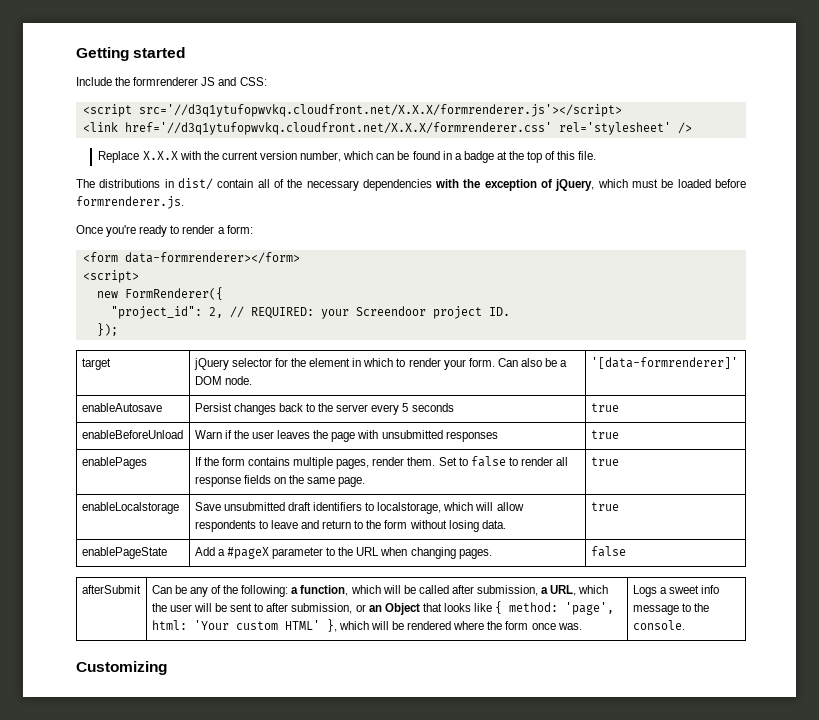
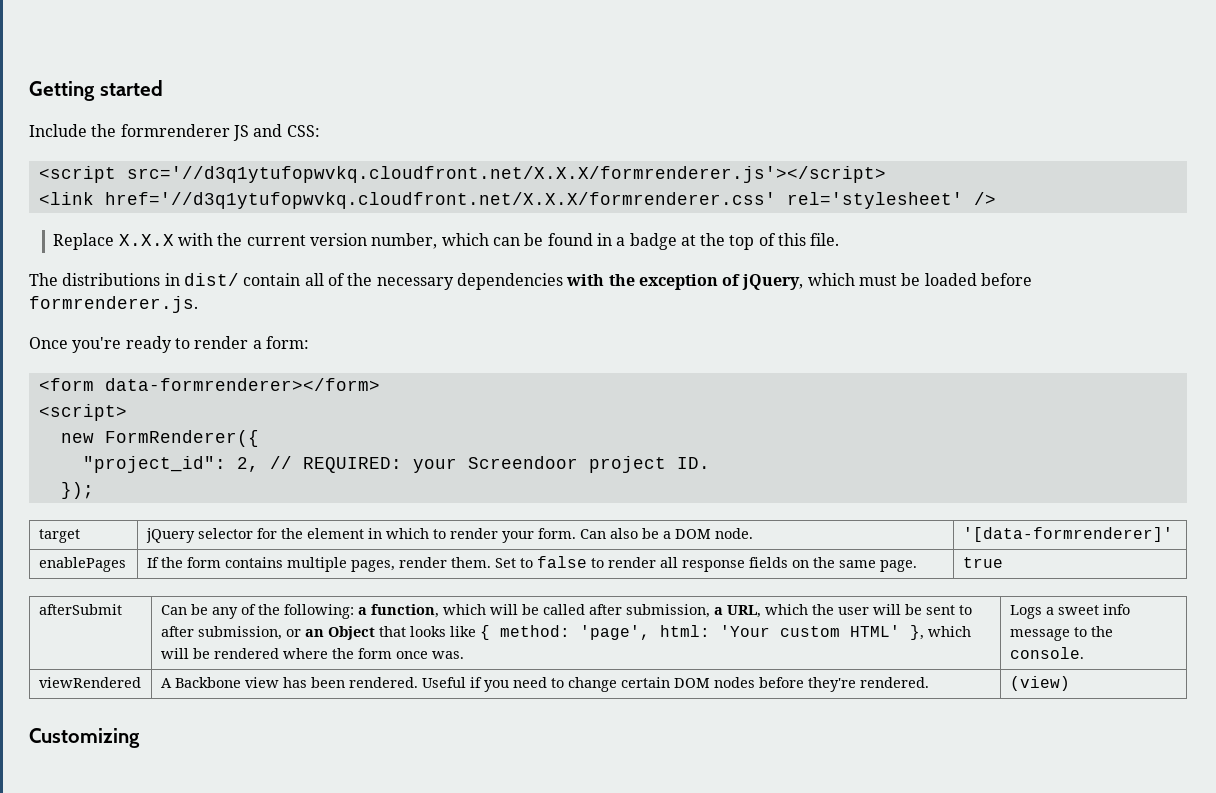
- enableAutosave | Persist changes back to the server every 5 seconds | true
- enableBeforeUnload | Warn if the user leaves the page with unsubmitted responses | true
- enableLocalstorage | Save unsubmitted draft identifiers to localstorage, which will allow respondents to leave and return to the form without losing data. | true
- enablePageState | Add a #pageX parameter to the URL when changing pages. | false
+ viewRendered | A Backbone view has been rendered. Useful if you need to change certain DOM nodes before they're rendered. | (view)

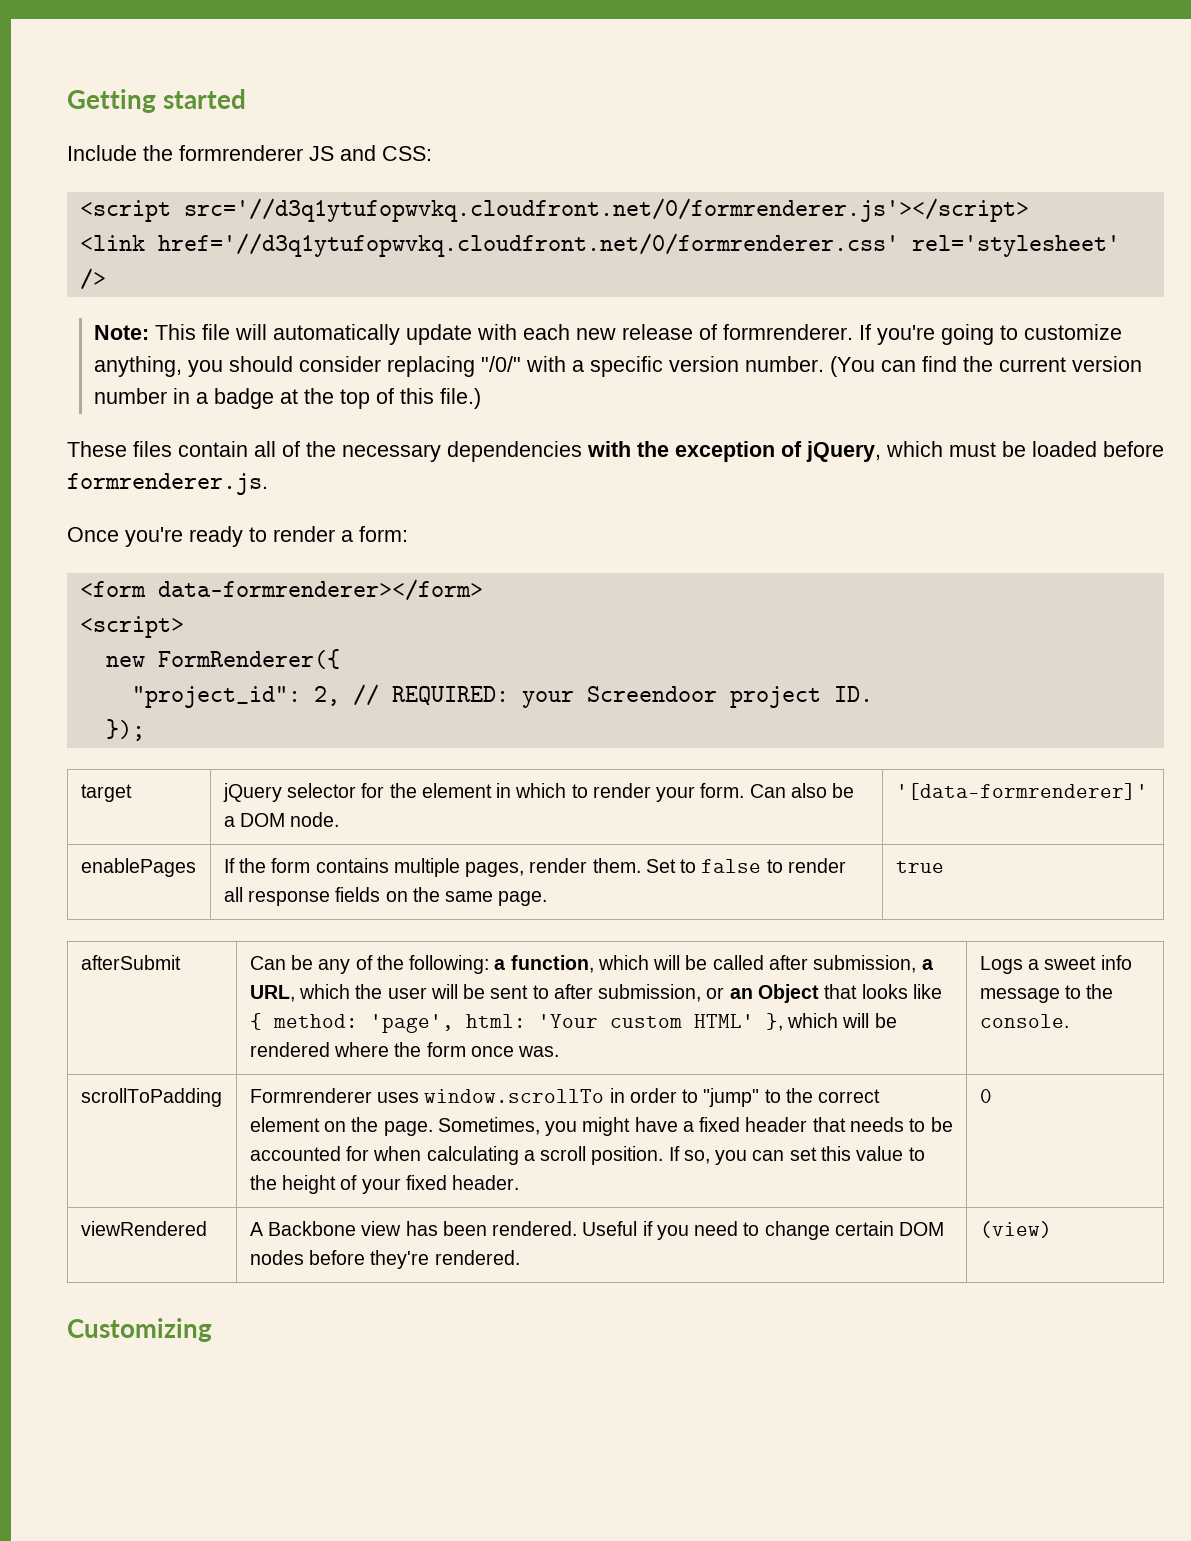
- <script src='//d3q1ytufopwvkq.cloudfront.net/X.X.X/formrenderer.js'></script>
+ <script src='//d3q1ytufopwvkq.cloudfront.net/0/formrenderer.js'></script>
- <link href='//d3q1ytufopwvkq.cloudfront.net/X.X.X/formrenderer.css' rel='stylesheet' />
+ <link href='//d3q1ytufopwvkq.cloudfront.net/0/formrenderer.css' rel='stylesheet' />
- Replace X.X.X with the current version number, which can be found in a badge at the top of this file.
- The distributions in dist/ contain all of the necessary dependencies with the exception of jQuery, which must be loaded before formrenderer.js.
+ Note: This file will automatically update with each new release of formrenderer. If you're going to customize anything, you should consider replacing "/0/" with a specific version number. (You can find the current version number in a badge at the top of this file.)
+ These files contain all of the necessary dependencies with the exception of jQuery, which must be loaded before formrenderer.js.
+ scrollToPadding | Formrenderer uses window.scrollTo in order to "jump" to the correct element on the page. Sometimes, you might have a fixed header that needs to be accounted for when calculating a scroll position. If so, you can set this value to the height of your fixed header. | 0

